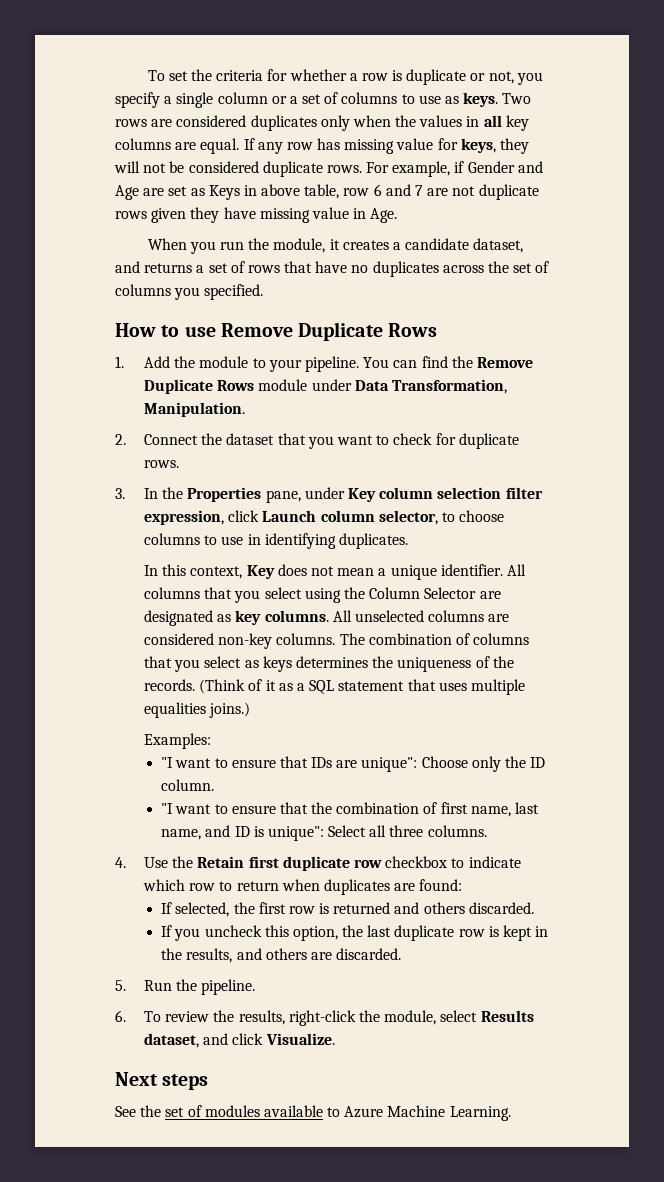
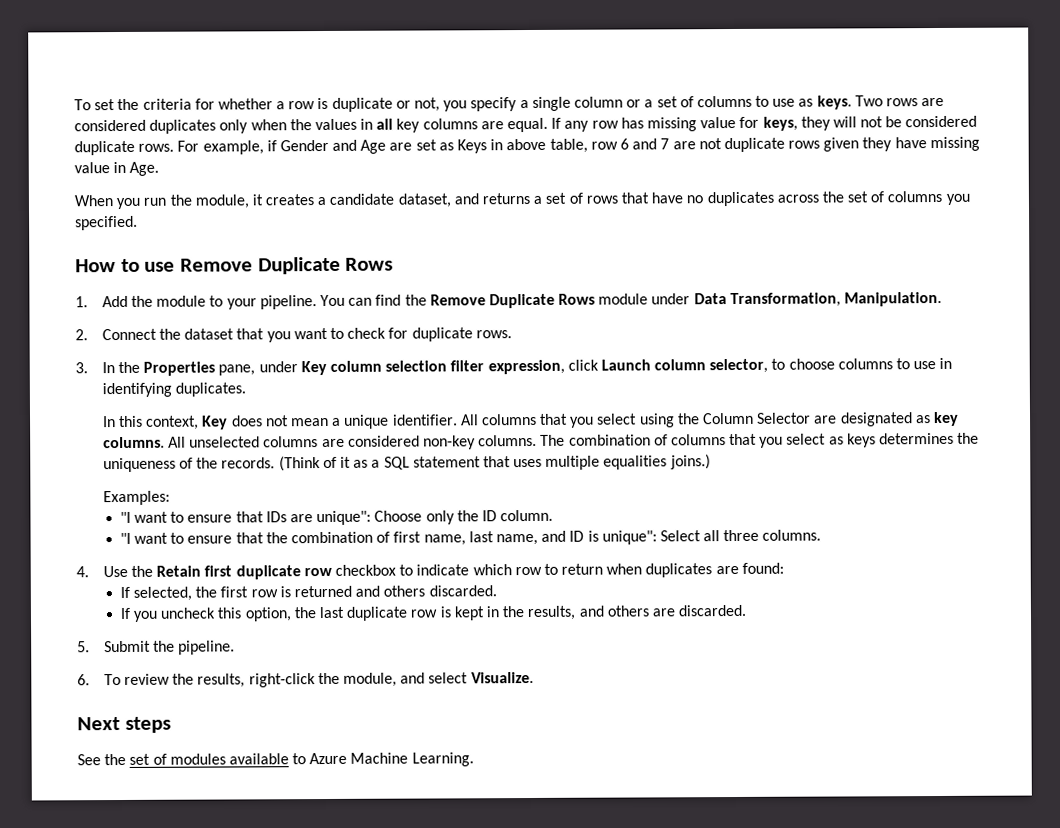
- 5. Run the pipeline.
+ 5. Submit the pipeline.
- 6. To review the results, right-click the module, select Results dataset, and click Visualize.
+ 6. To review the results, right-click the module, and select Visualize.

